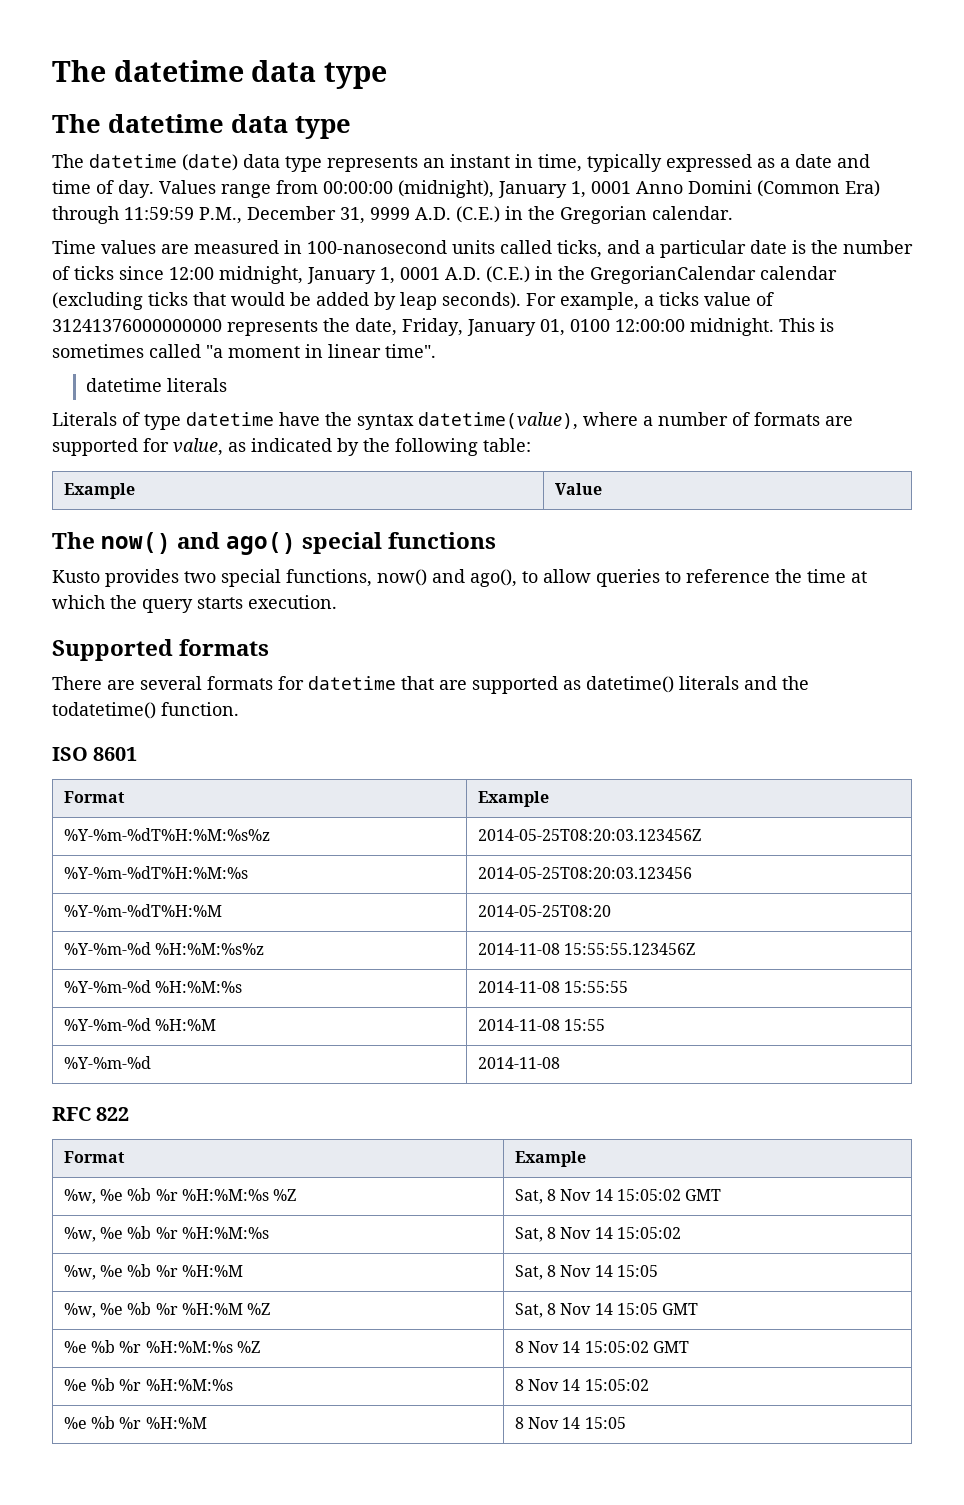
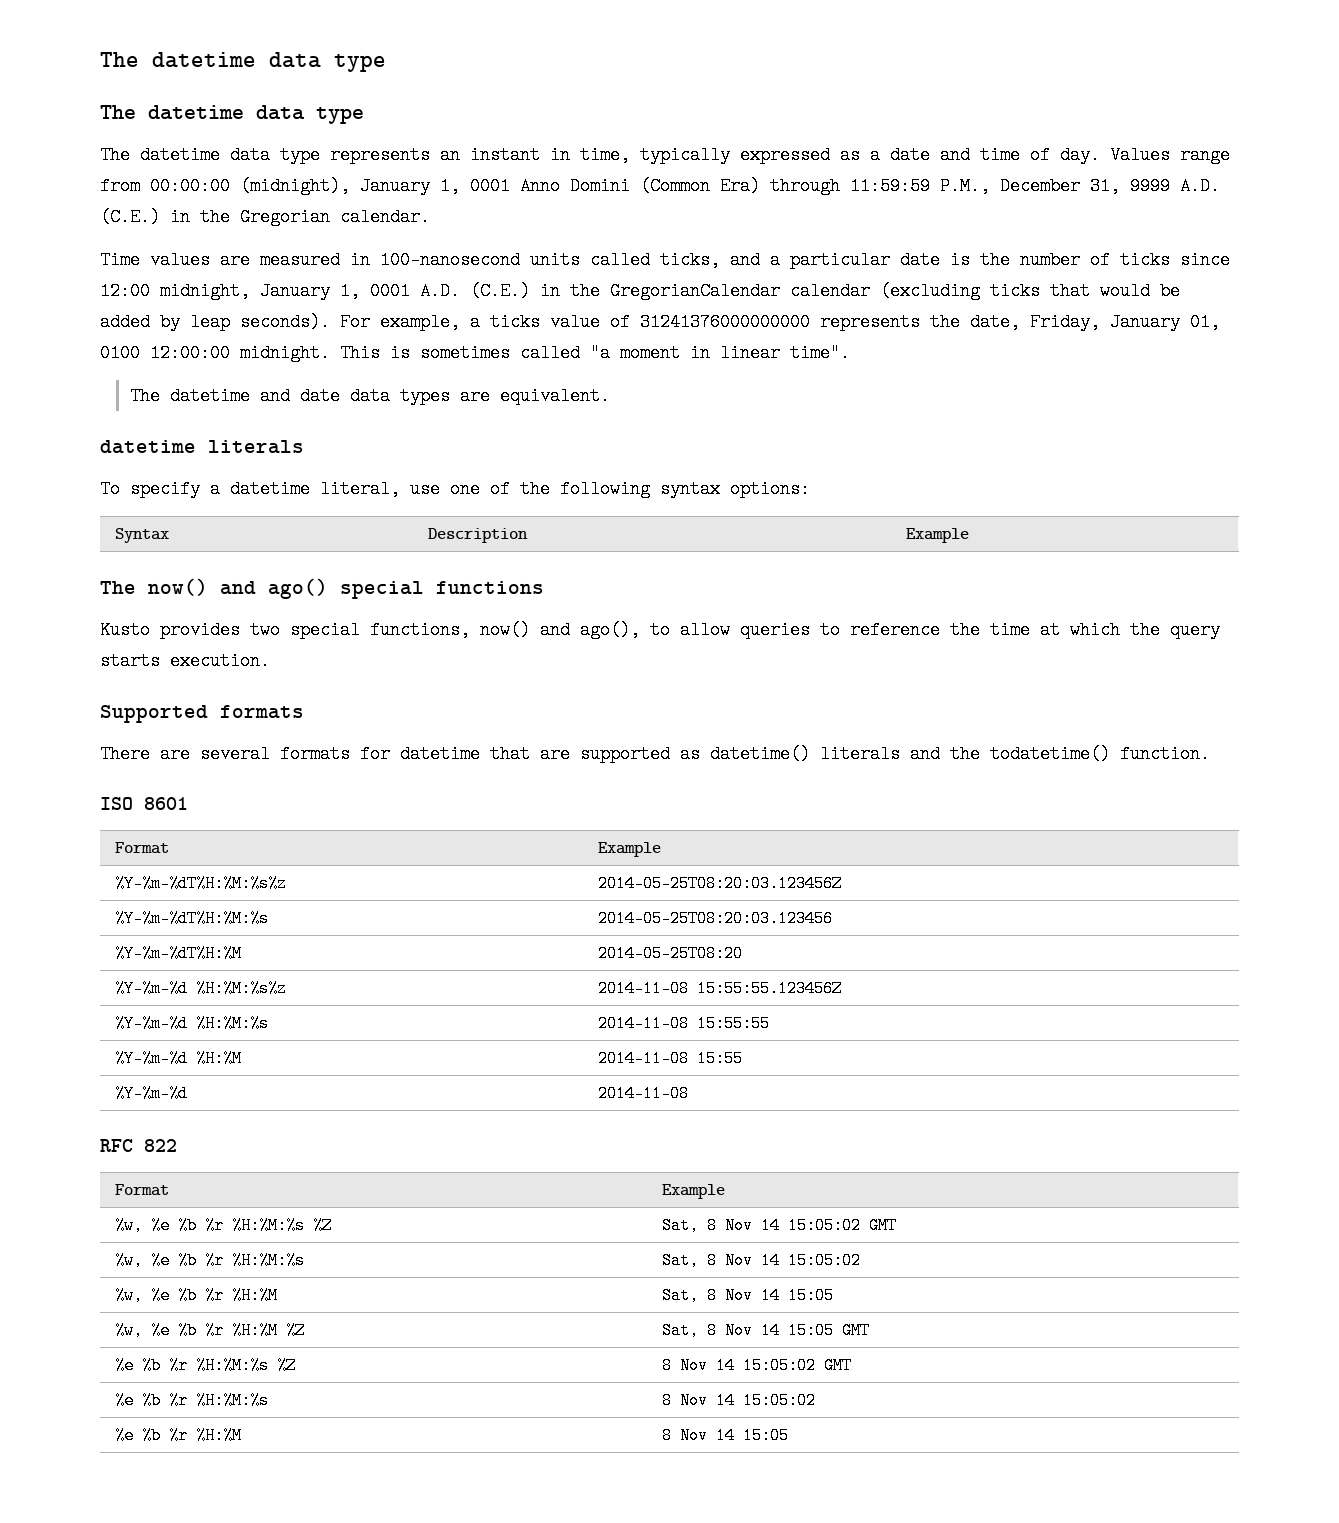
- The datetime (date) data type represents an instant in time, typically expressed as a date and time of day.
+ The datetime data type represents an instant in time, typically expressed as a date and time of day.
+ The datetime and date data types are equivalent.
  datetime literals
- Literals of type datetime have the syntax datetime(value), where a number of formats are supported for value, as indicated by the following table:
- Example | Value
+ To specify a datetime literal, use one of the following syntax options:
+ Syntax | Description | Example

